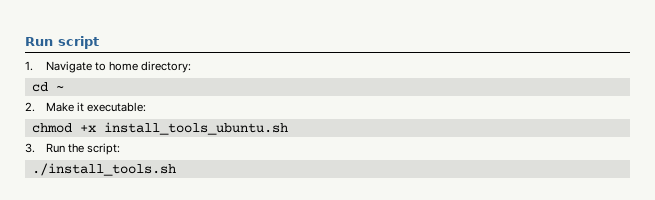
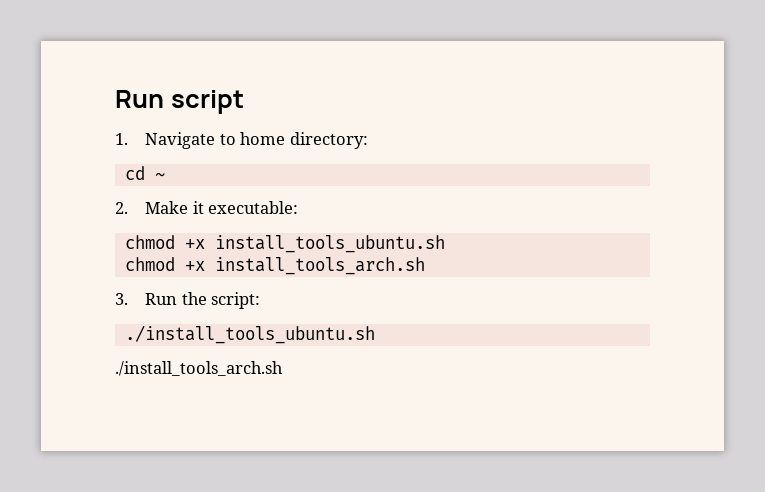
+ chmod +x install_tools_arch.sh
- ./install_tools.sh
+ ./install_tools_ubuntu.sh
+ ./install_tools_arch.sh

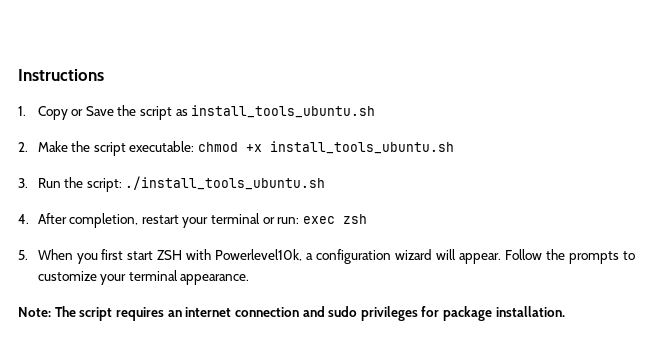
- Run script
+ Instructions
- 1. Navigate to home directory:
- cd ~
+ 1. Copy or Save the script as install_tools_ubuntu.sh
- 2. Make it executable:
- chmod +x install_tools_ubuntu.sh
+ 2. Make the script executable: chmod +x install_tools_ubuntu.sh
- chmod +x install_tools_arch.sh
- 3. Run the script:
- ./install_tools_ubuntu.sh
+ 3. Run the script: ./install_tools_ubuntu.sh
- ./install_tools_arch.sh
+ 4. After completion, restart your terminal or run: exec zsh
+ 5. When you first start ZSH with Powerlevel10k, a configuration wizard will appear. Follow the prompts to customize your terminal appearance.
+ Note: The script requires an internet connection and sudo privileges for package installation.

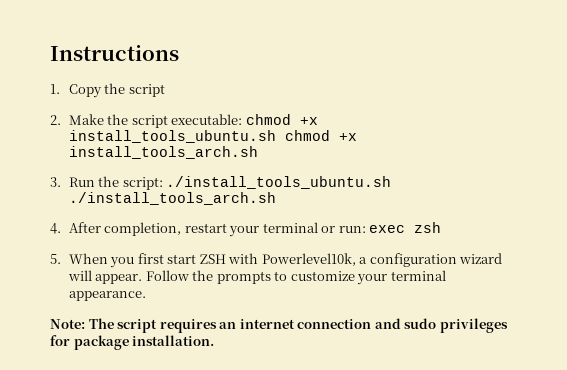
- 1. Copy or Save the script as install_tools_ubuntu.sh
+ 1. Copy the script
- 2. Make the script executable: chmod +x install_tools_ubuntu.sh
+ 2. Make the script executable: chmod +x install_tools_ubuntu.sh chmod +x install_tools_arch.sh
- 3. Run the script: ./install_tools_ubuntu.sh
+ 3. Run the script: ./install_tools_ubuntu.sh ./install_tools_arch.sh

